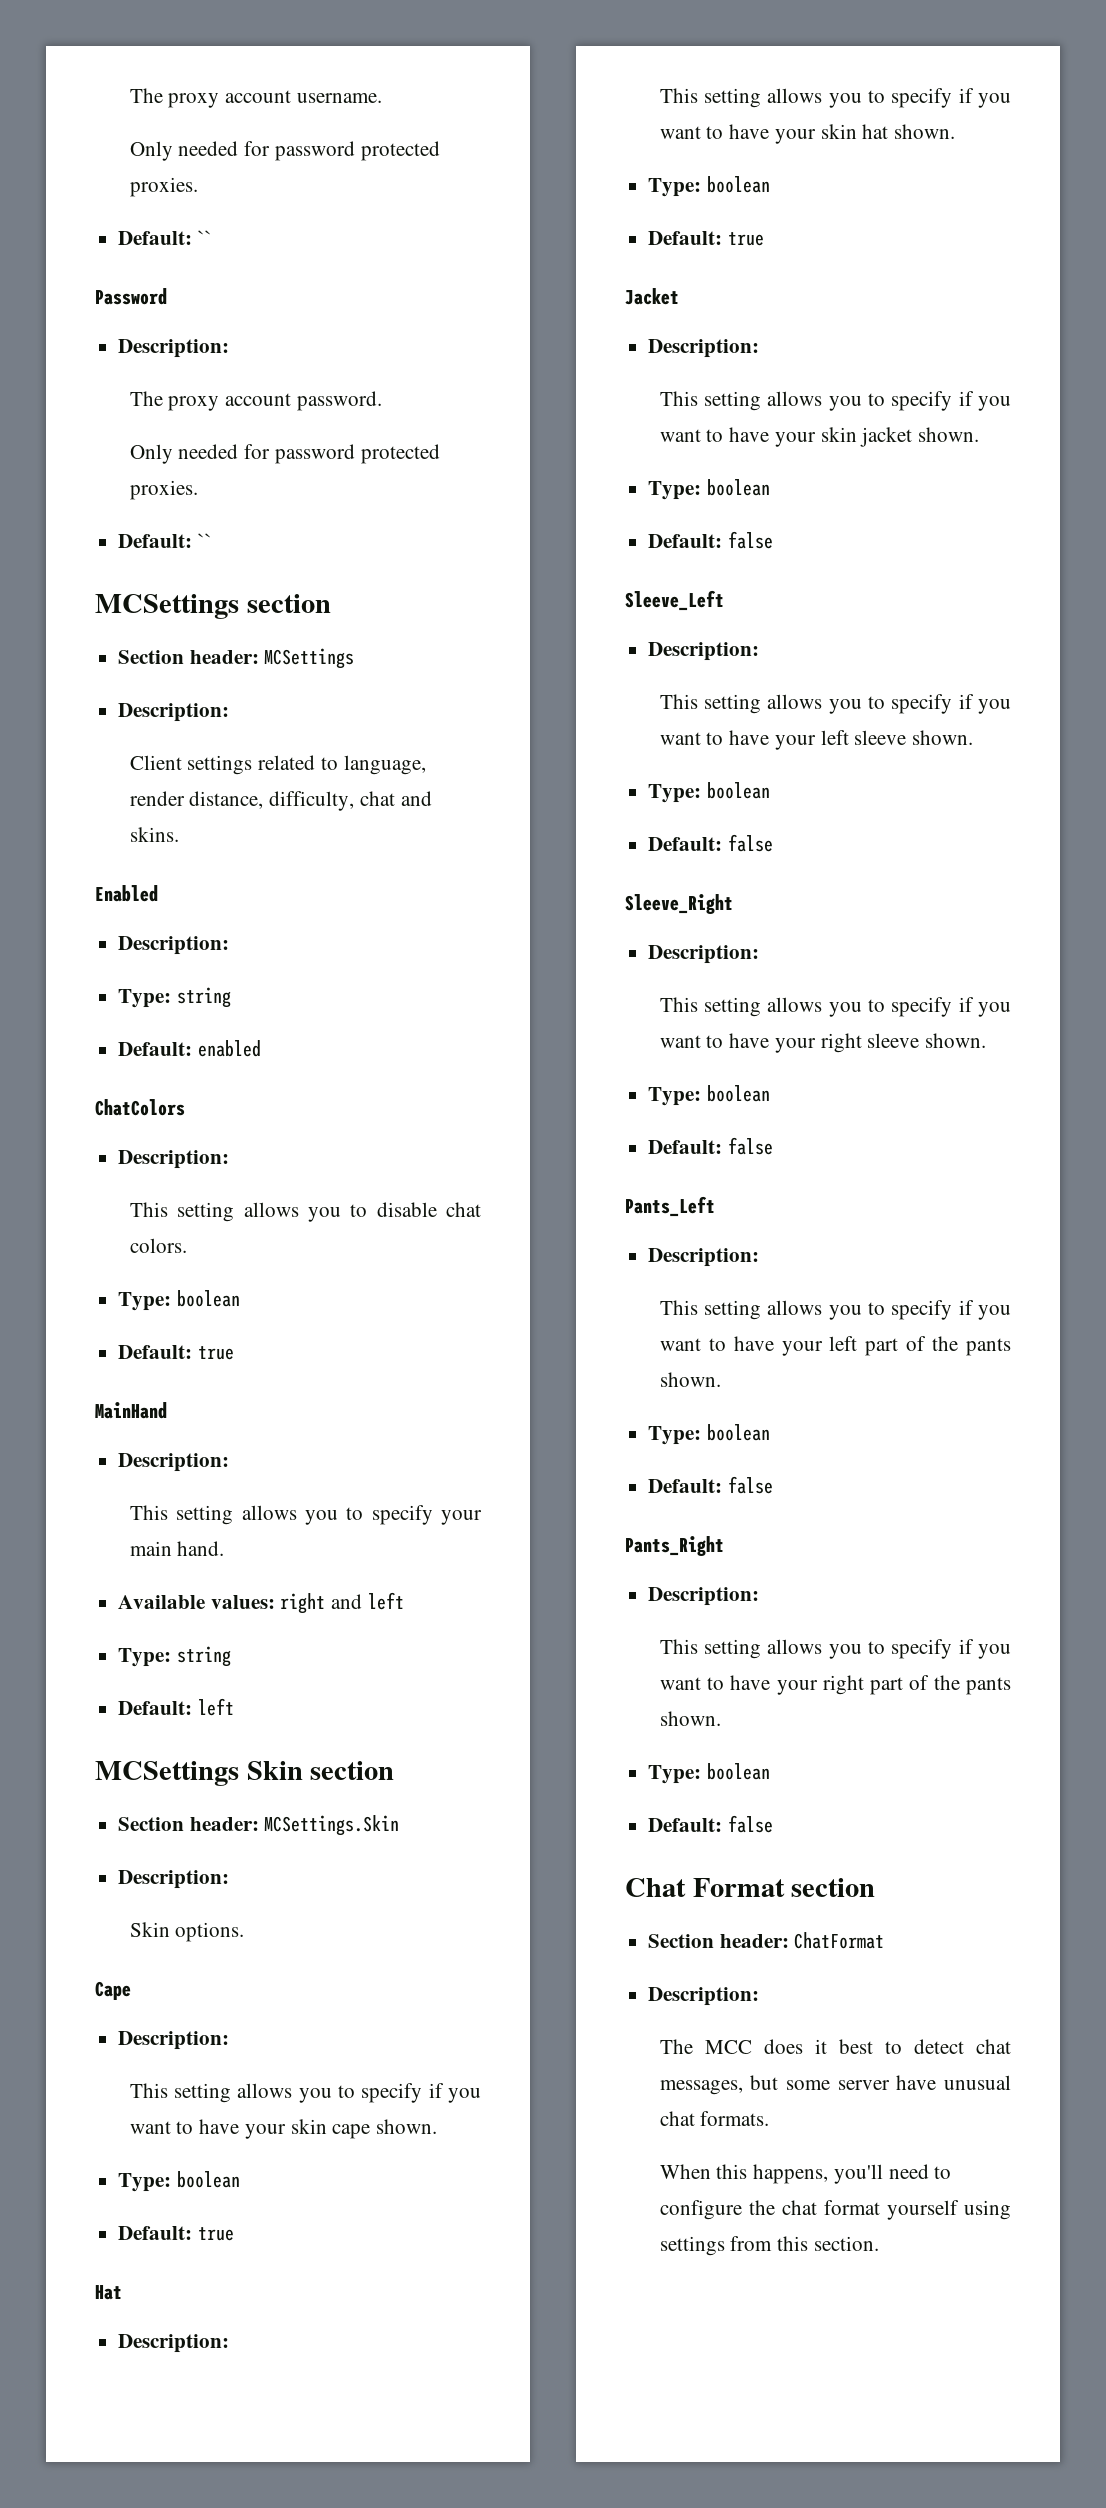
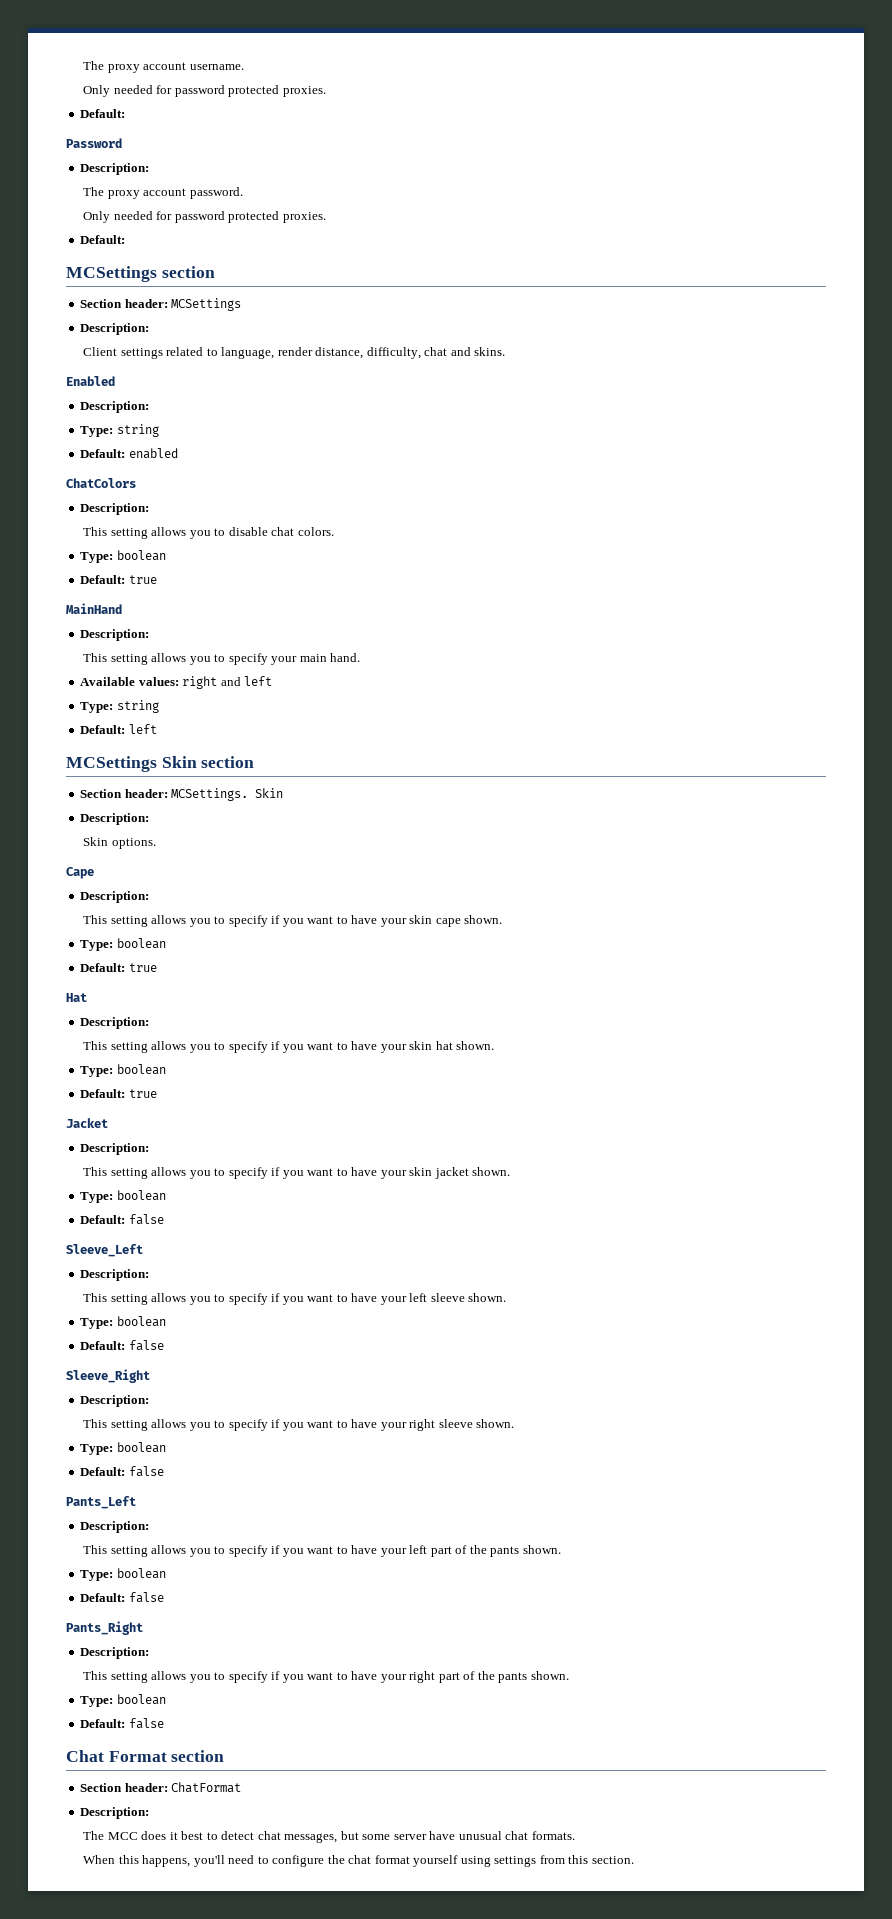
  The proxy account username.
  Only needed for password protected proxies.
- Default: ``
+ Default:
  The proxy account password.
  Only needed for password protected proxies.
- Default: ``
+ Default:
- Section header: MCSettings.Skin
+ Section header: MCSettings. Skin

